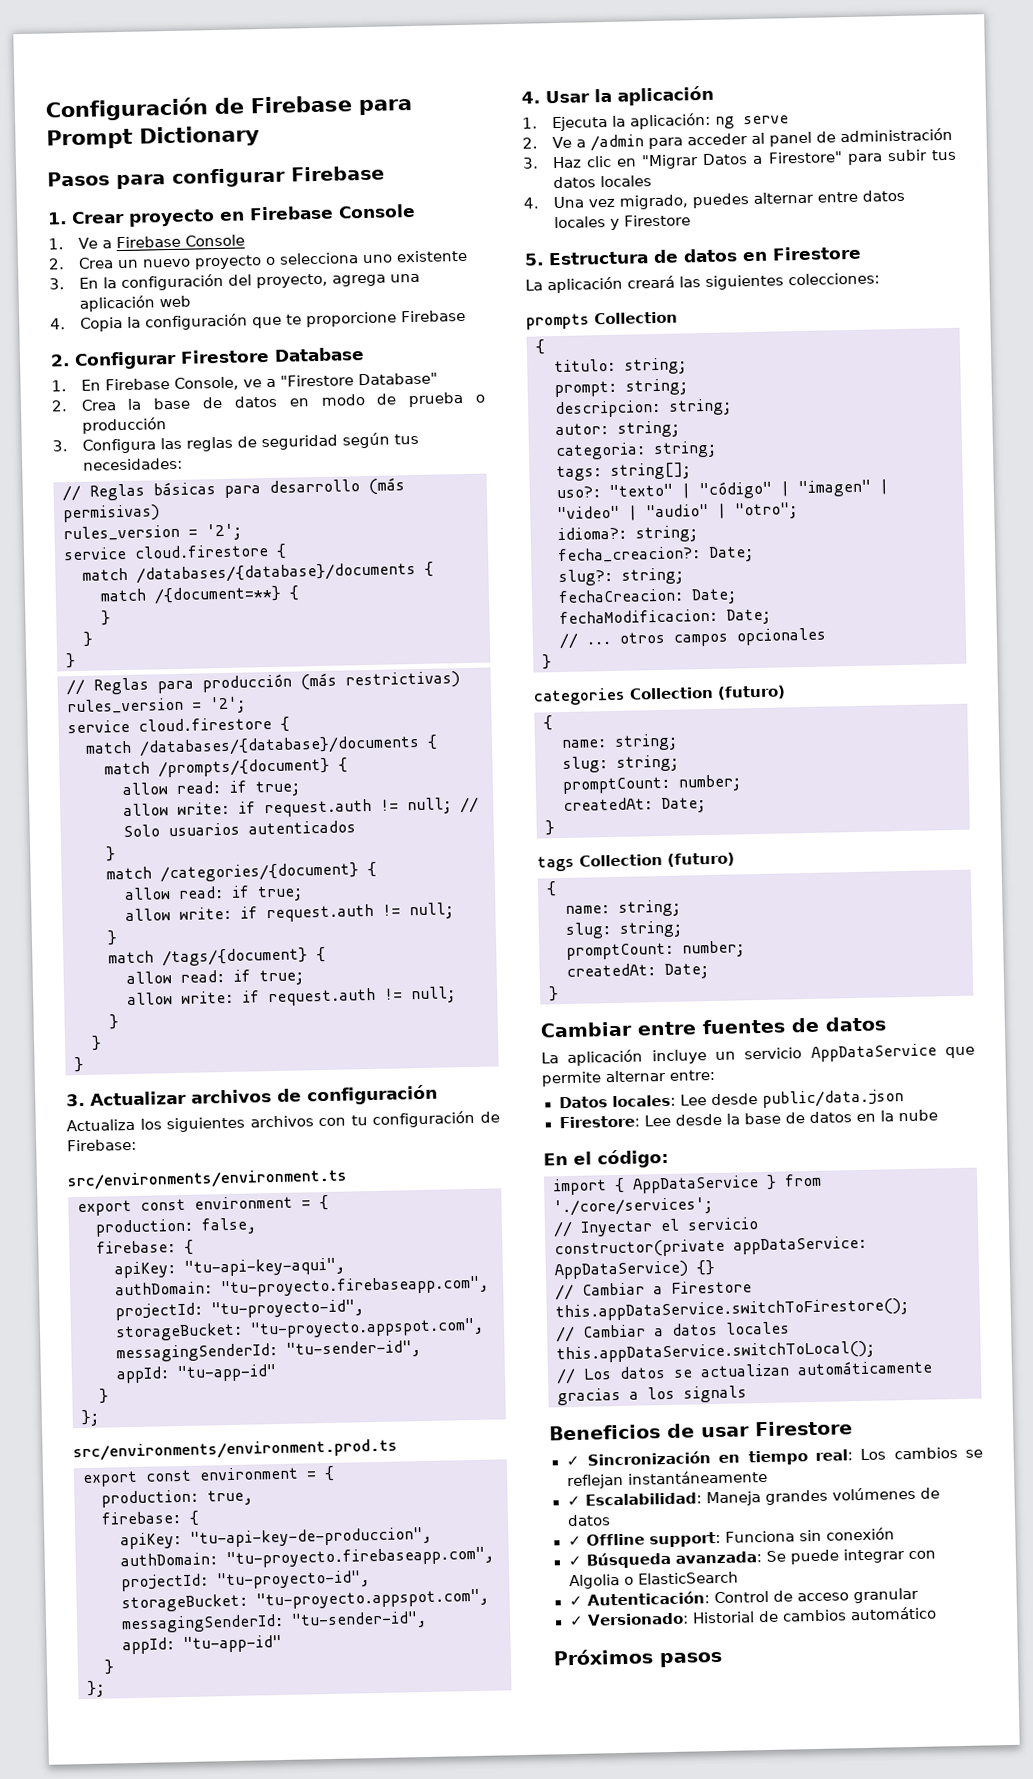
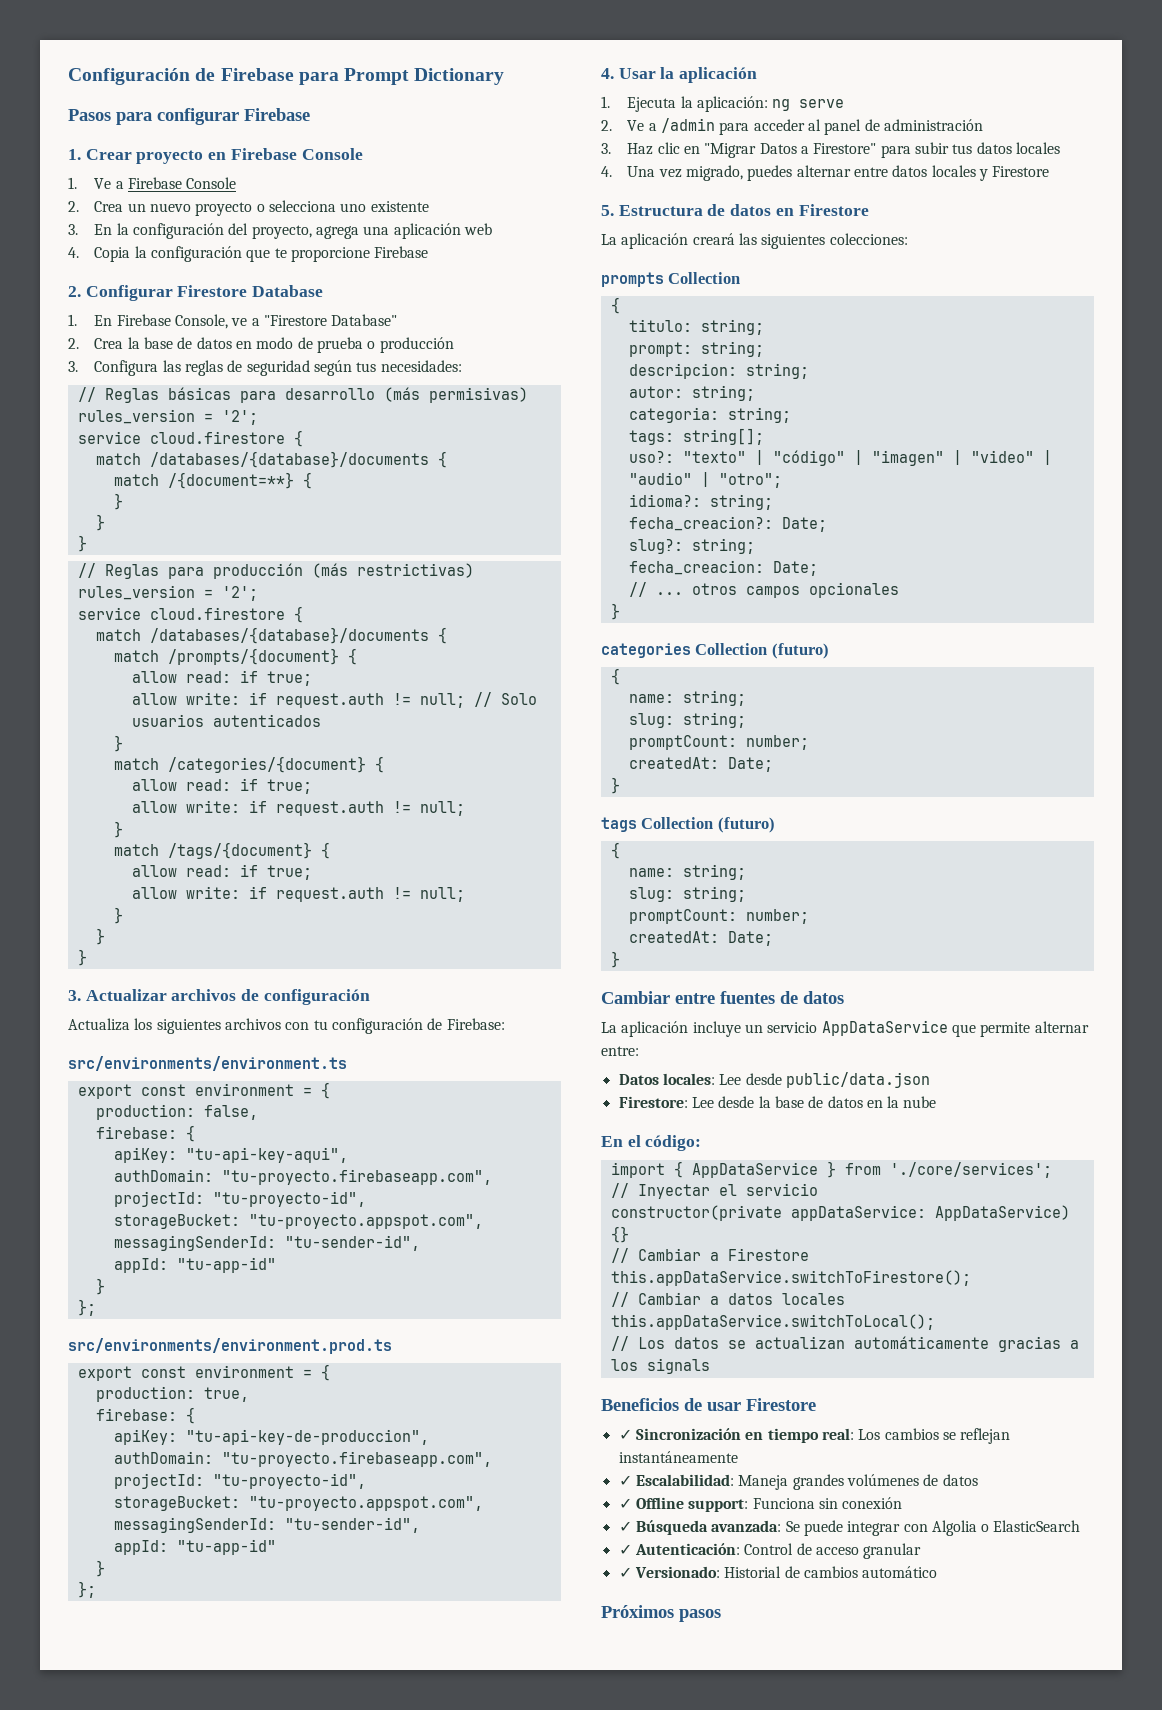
- fechaCreacion: Date;
- fechaModificacion: Date;
+ fecha_creacion: Date;

